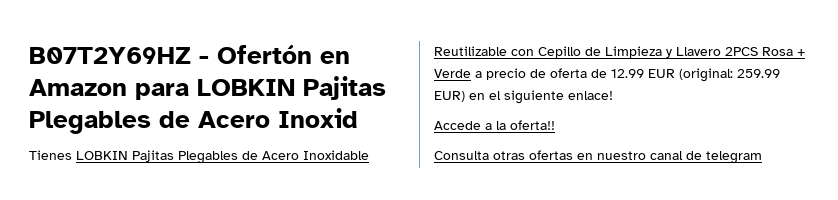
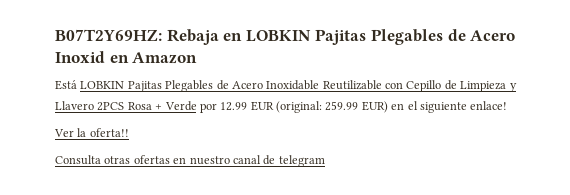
- B07T2Y69HZ - Ofertón en Amazon para LOBKIN Pajitas Plegables de Acero Inoxid
- Tienes LOBKIN Pajitas Plegables de Acero Inoxidable Reutilizable con Cepillo de Limpieza y Llavero 2PCS Rosa + Verde a precio de oferta de 12.99 EUR (original: 259.99 EUR) en el siguiente enlace!
+ B07T2Y69HZ: Rebaja en LOBKIN Pajitas Plegables de Acero Inoxid en Amazon
+ Está LOBKIN Pajitas Plegables de Acero Inoxidable Reutilizable con Cepillo de Limpieza y Llavero 2PCS Rosa + Verde por 12.99 EUR (original: 259.99 EUR) en el siguiente enlace!
- Accede a la oferta!!
+ Ver la oferta!!

